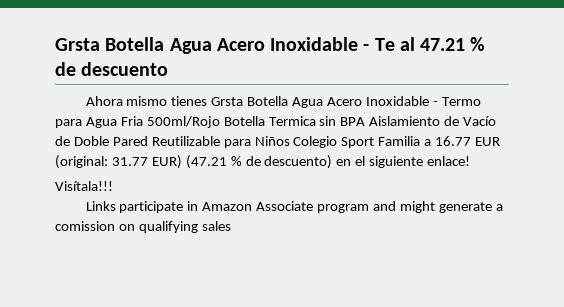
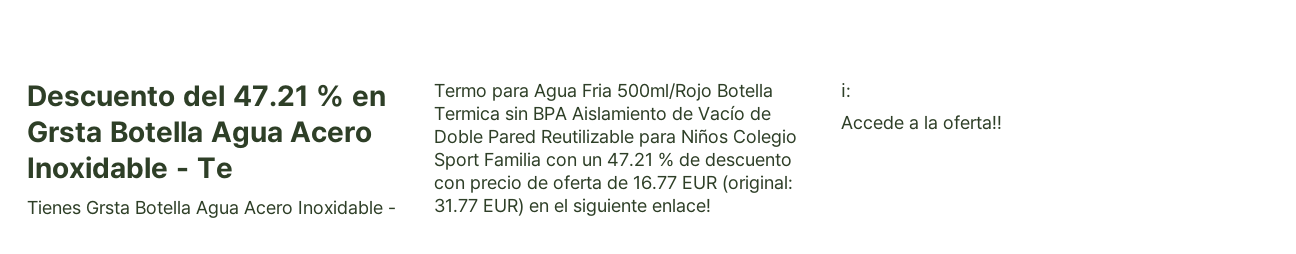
- Grsta Botella Agua Acero Inoxidable - Te al 47.21 % de descuento
- Ahora mismo tienes Grsta Botella Agua Acero Inoxidable - Termo para Agua Fria 500ml/Rojo Botella Termica sin BPA Aislamiento de Vacío de Doble Pared Reutilizable para Niños Colegio Sport Familia a 16.77 EUR (original: 31.77 EUR) (47.21 % de descuento) en el siguiente enlace!
+ Descuento del 47.21 % en Grsta Botella Agua Acero Inoxidable - Te
+ Tienes Grsta Botella Agua Acero Inoxidable - Termo para Agua Fria 500ml/Rojo Botella Termica sin BPA Aislamiento de Vacío de Doble Pared Reutilizable para Niños Colegio Sport Familia con un 47.21 % de descuento con precio de oferta de 16.77 EUR (original: 31.77 EUR) en el siguiente enlace!
- Visítala!!!
- Links participate in Amazon Associate program and might generate a comission on qualifying sales
+ ℹ:
+ Accede a la oferta!!

